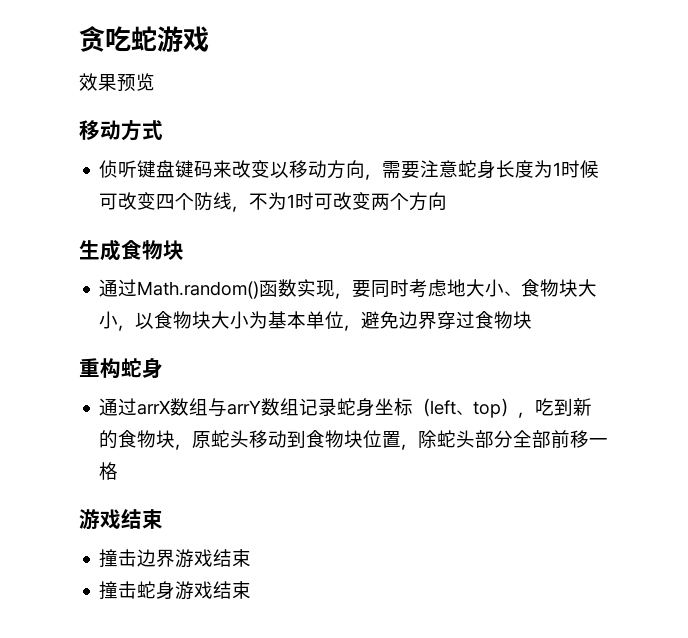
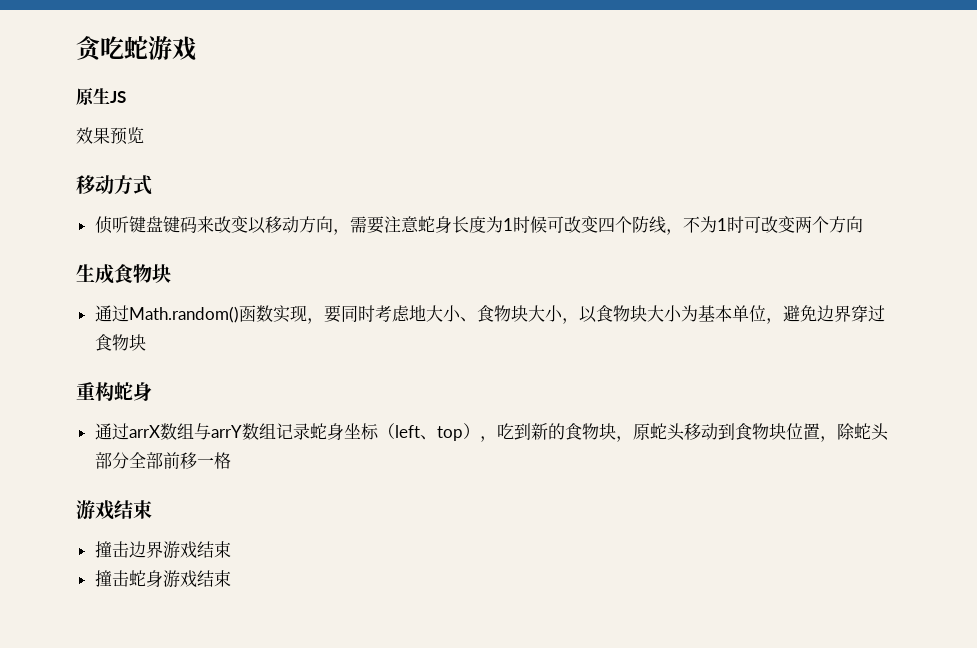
+ 原生JS

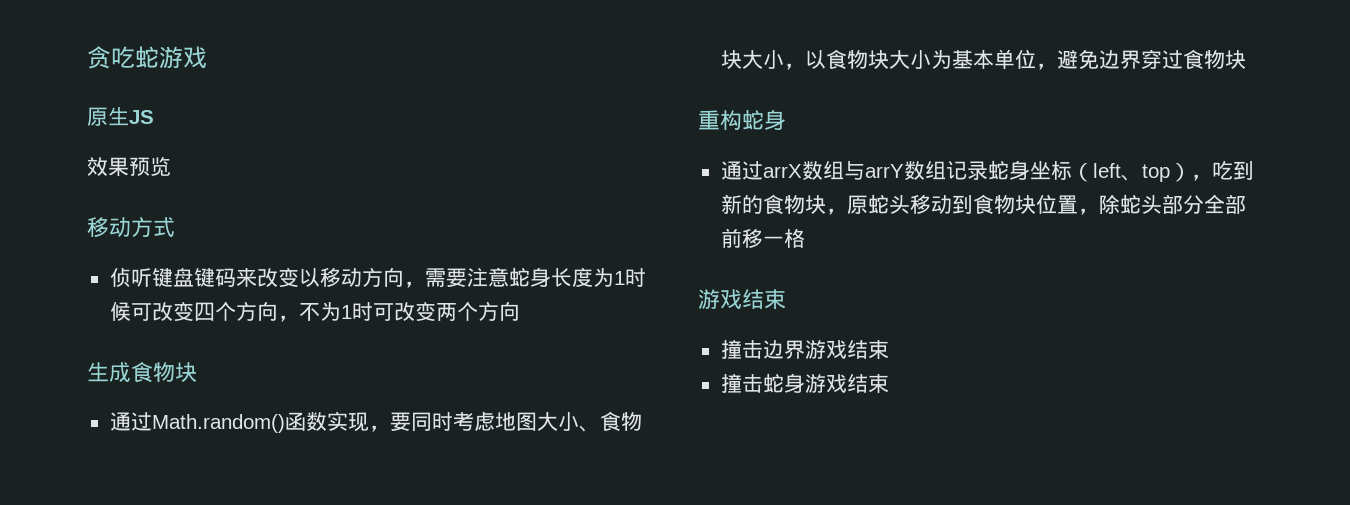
- 侦听键盘键码来改变以移动方向，需要注意蛇身长度为1时候可改变四个防线，不为1时可改变两个方向
+ 侦听键盘键码来改变以移动方向，需要注意蛇身长度为1时候可改变四个方向，不为1时可改变两个方向
- 通过Math.random()函数实现，要同时考虑地大小、食物块大小，以食物块大小为基本单位，避免边界穿过食物块
+ 通过Math.random()函数实现，要同时考虑地图大小、食物块大小，以食物块大小为基本单位，避免边界穿过食物块

